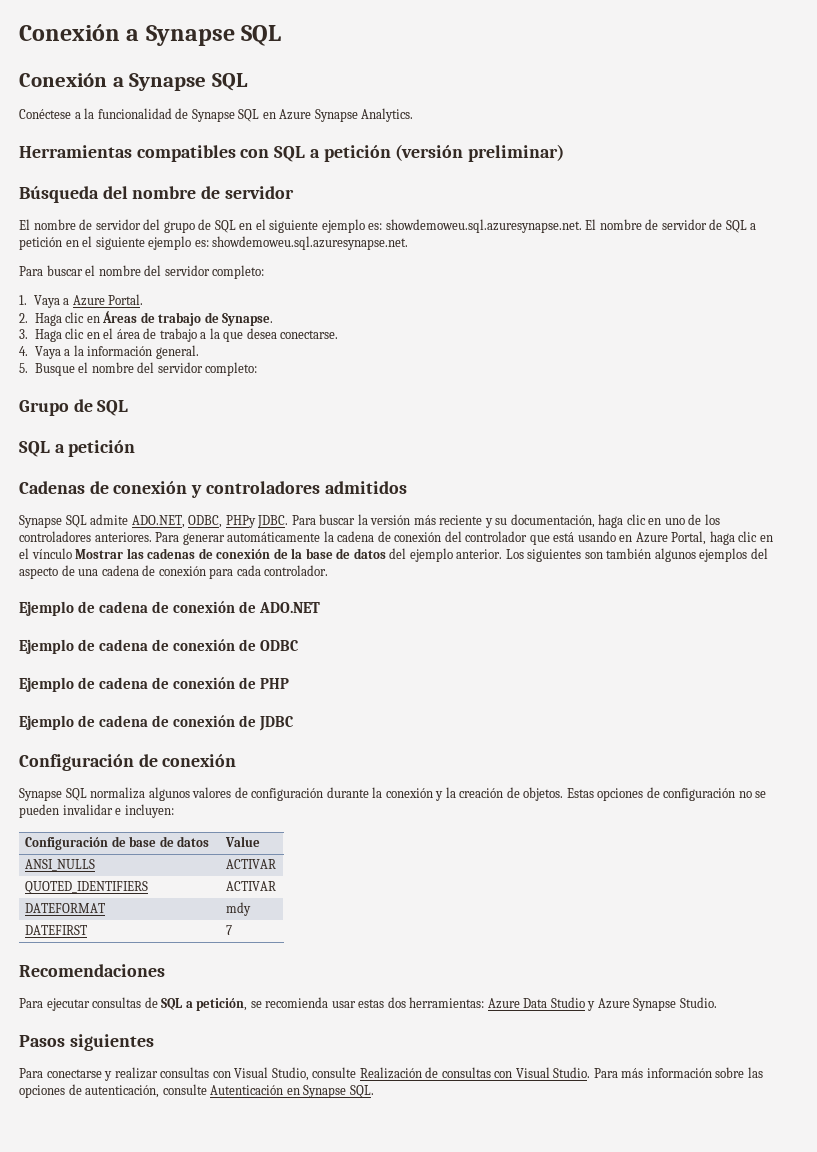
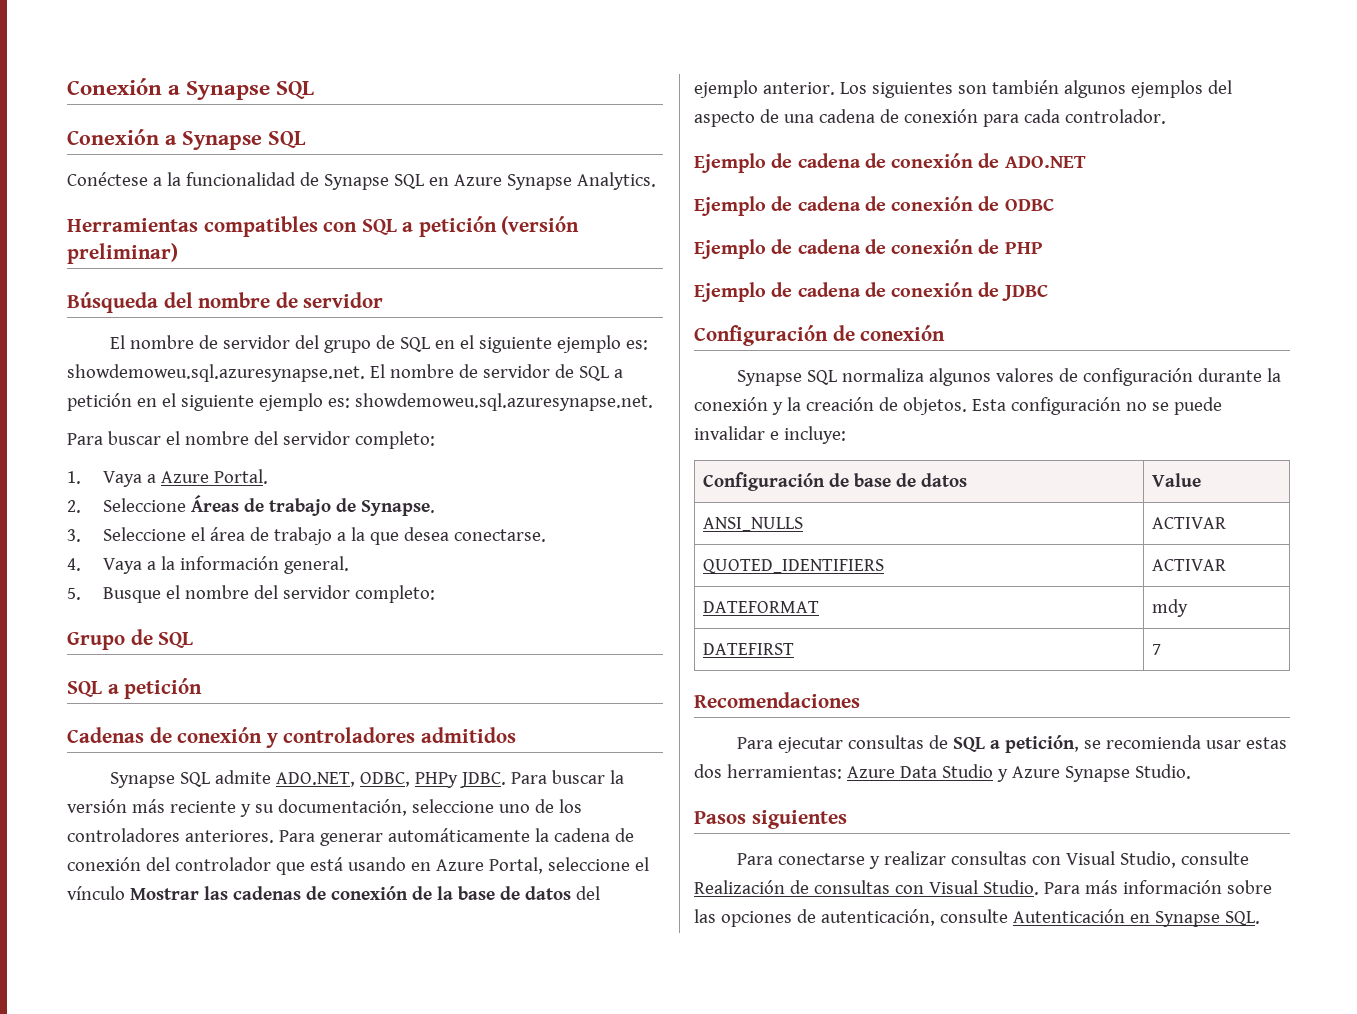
- 2. Haga clic en Áreas de trabajo de Synapse.
+ 2. Seleccione Áreas de trabajo de Synapse.
- 3. Haga clic en el área de trabajo a la que desea conectarse.
+ 3. Seleccione el área de trabajo a la que desea conectarse.
- Para buscar la versión más reciente y su documentación, haga clic en uno de los controladores anteriores.
+ Para buscar la versión más reciente y su documentación, seleccione uno de los controladores anteriores.
- Para generar automáticamente la cadena de conexión del controlador que está usando en Azure Portal, haga clic en el vínculo Mostrar las cadenas de conexión de la base de datos del ejemplo anterior.
+ Para generar automáticamente la cadena de conexión del controlador que está usando en Azure Portal, seleccione el vínculo Mostrar las cadenas de conexión de la base de datos del ejemplo anterior.
- Estas opciones de configuración no se pueden invalidar e incluyen:
+ Esta configuración no se puede invalidar e incluye:

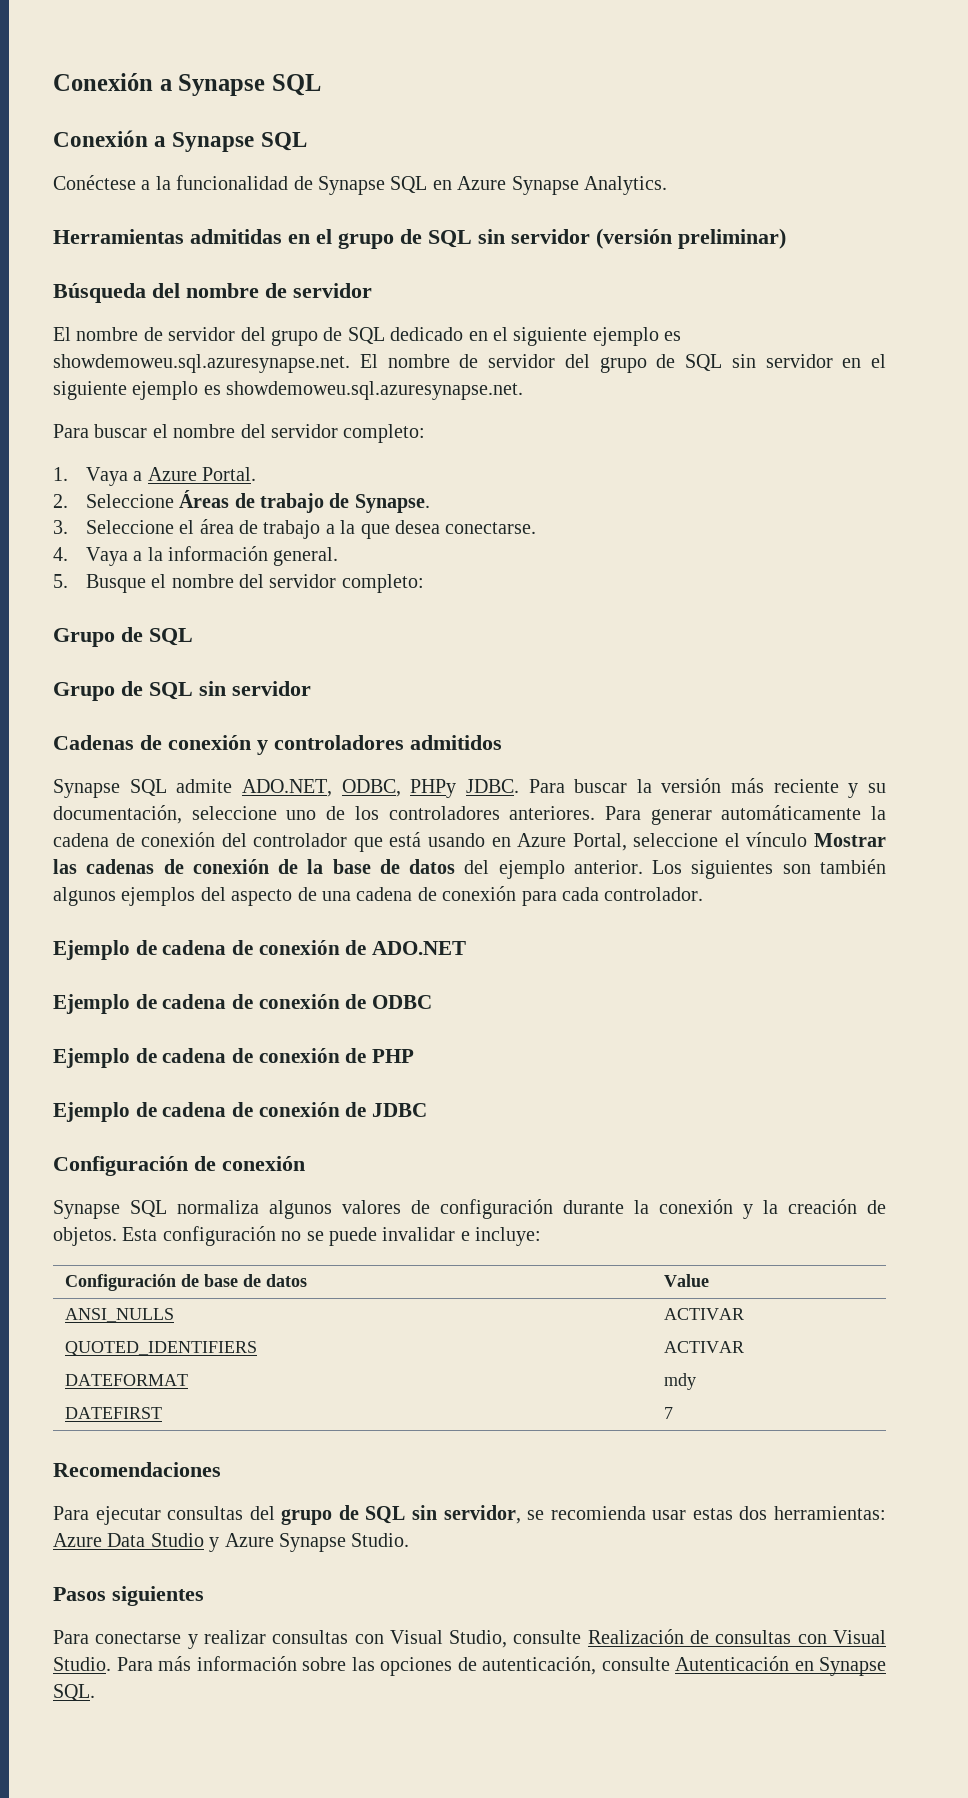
- Herramientas compatibles con SQL a petición (versión preliminar)
+ Herramientas admitidas en el grupo de SQL sin servidor (versión preliminar)
- El nombre de servidor del grupo de SQL en el siguiente ejemplo es: showdemoweu.sql.azuresynapse.net. El nombre de servidor de SQL a petición en el siguiente ejemplo es: showdemoweu.sql.azuresynapse.net.
+ El nombre de servidor del grupo de SQL dedicado en el siguiente ejemplo es showdemoweu.sql.azuresynapse.net. El nombre de servidor del grupo de SQL sin servidor en el siguiente ejemplo es showdemoweu.sql.azuresynapse.net.
  5. Busque el nombre del servidor completo:
  Grupo de SQL
- SQL a petición
+ Grupo de SQL sin servidor
- Para ejecutar consultas de SQL a petición, se recomienda usar estas dos herramientas: Azure Data Studio y Azure Synapse Studio.
+ Para ejecutar consultas del grupo de SQL sin servidor, se recomienda usar estas dos herramientas: Azure Data Studio y Azure Synapse Studio.

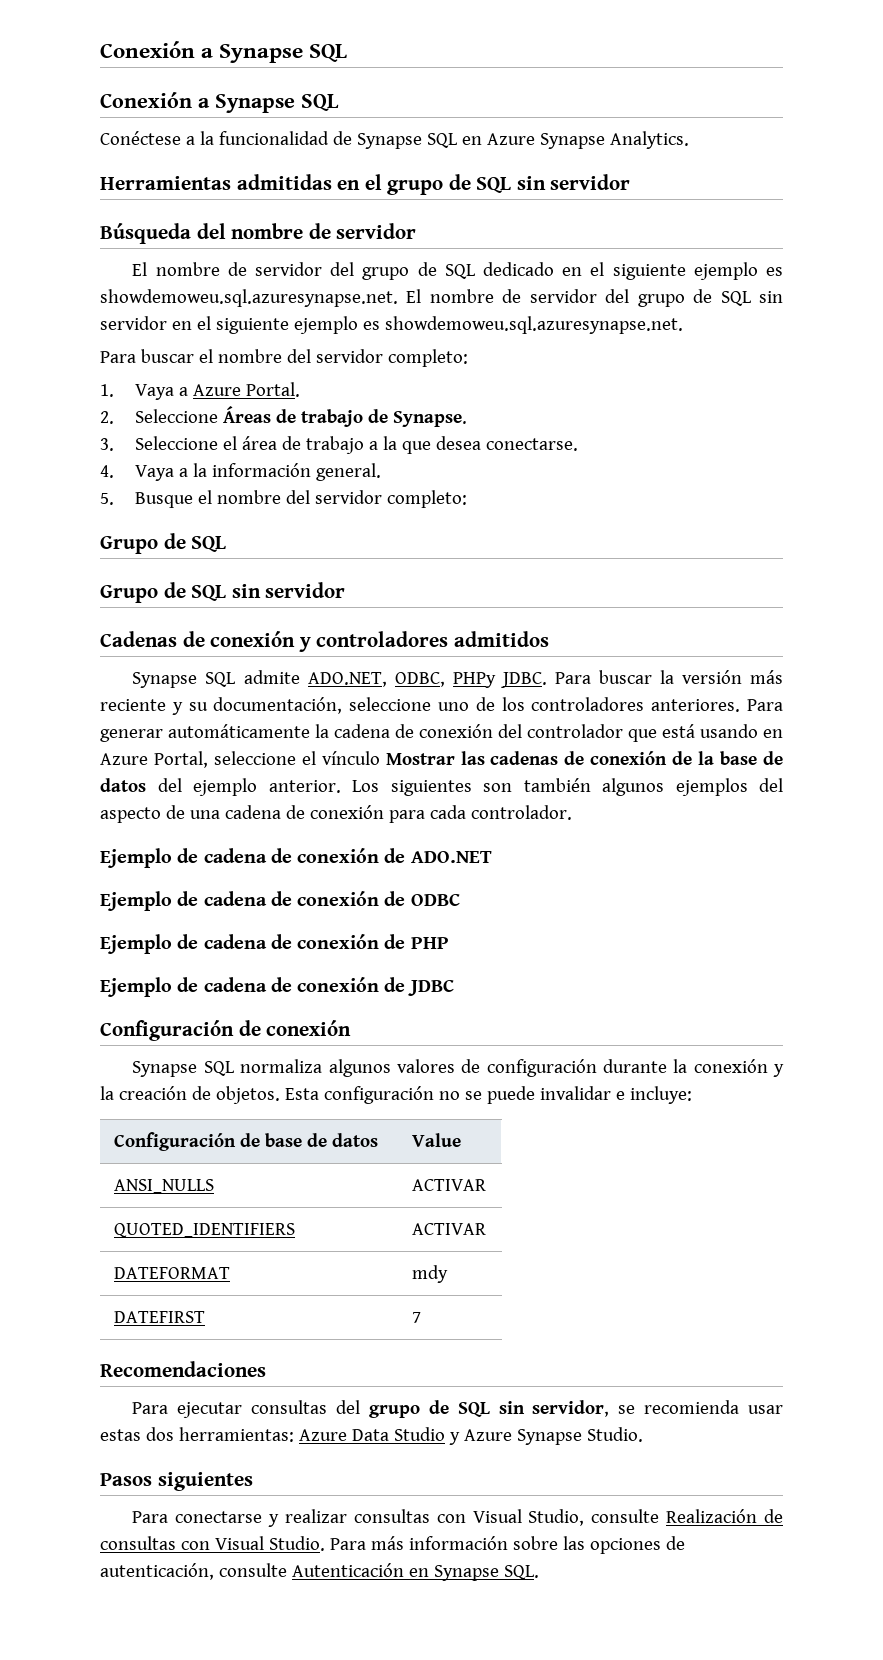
- Herramientas admitidas en el grupo de SQL sin servidor (versión preliminar)
+ Herramientas admitidas en el grupo de SQL sin servidor

